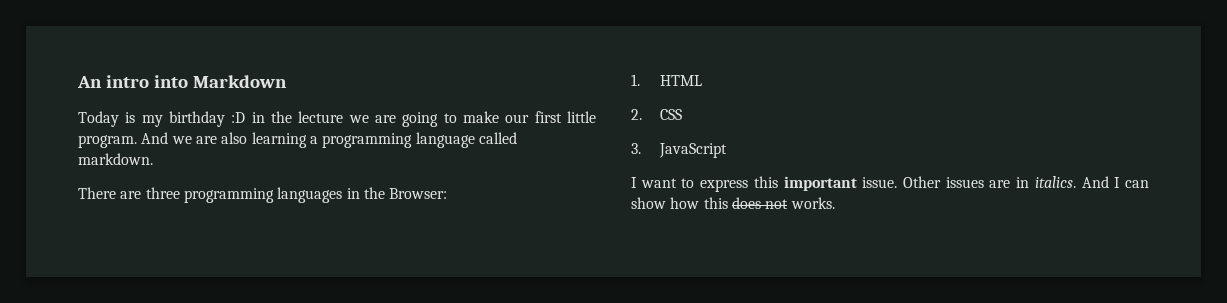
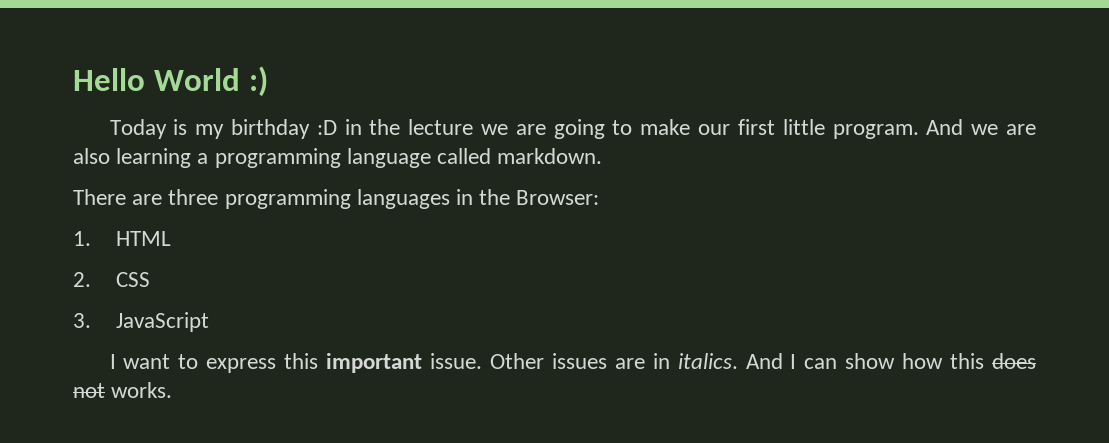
- An intro into Markdown
+ Hello World :)

